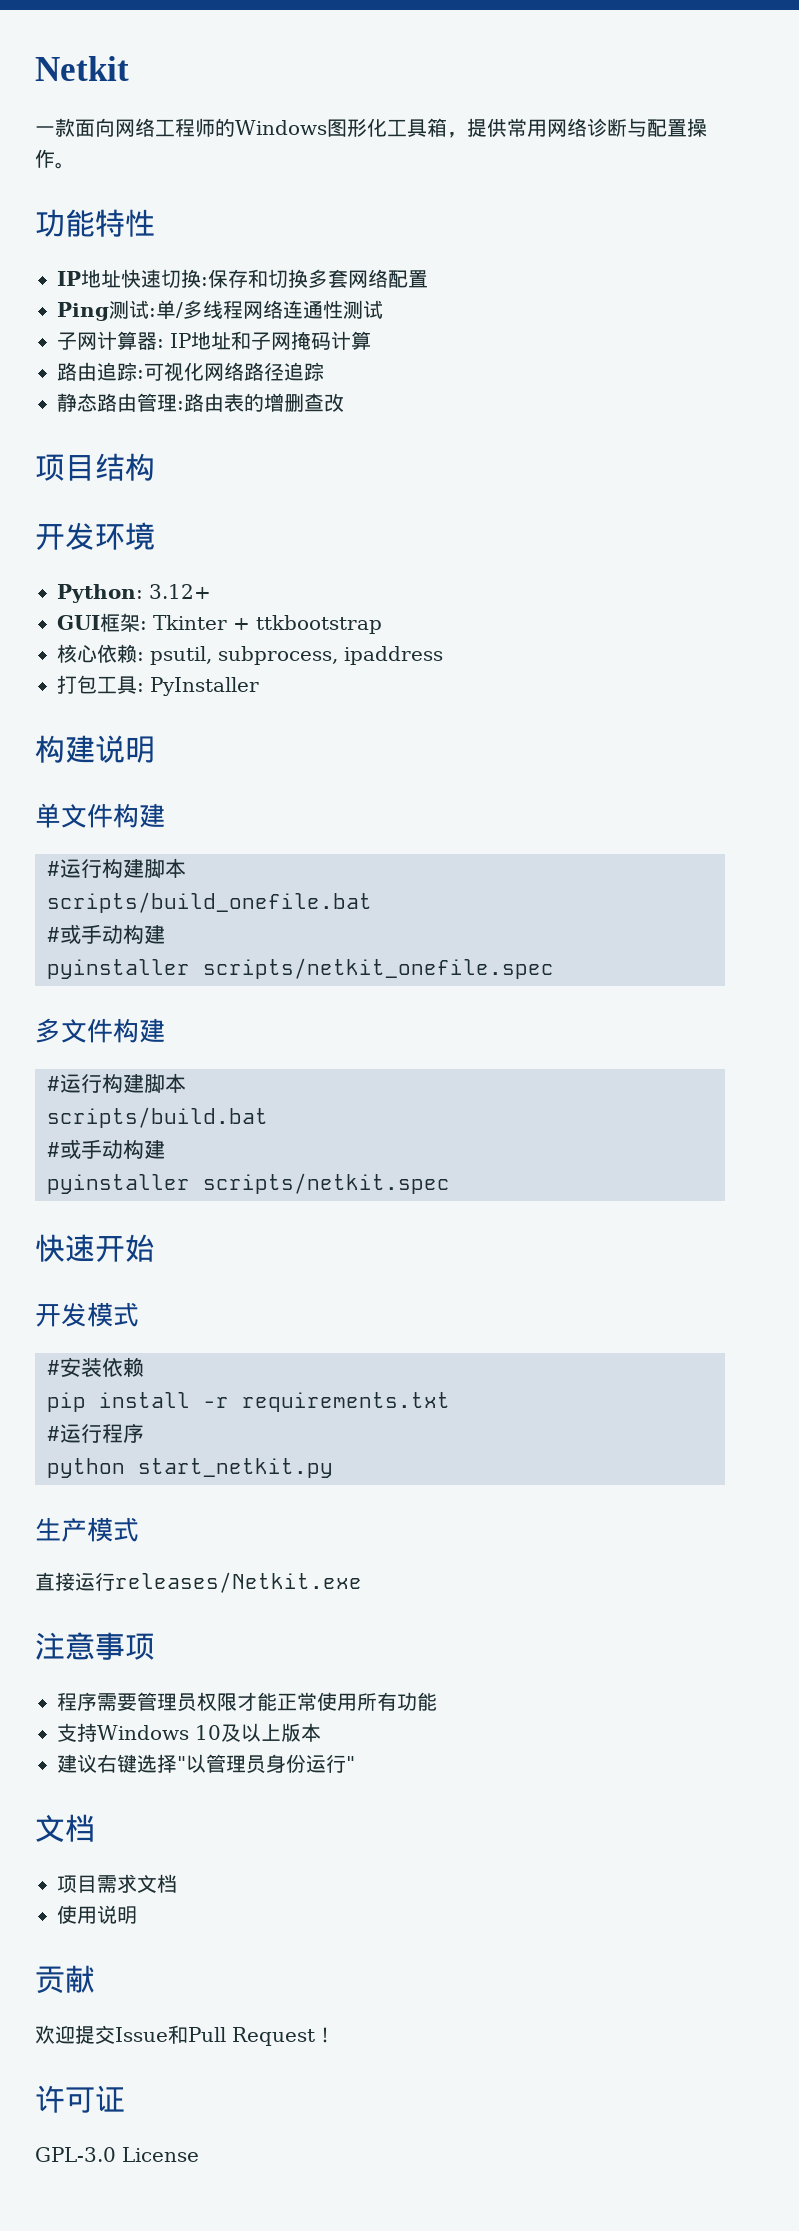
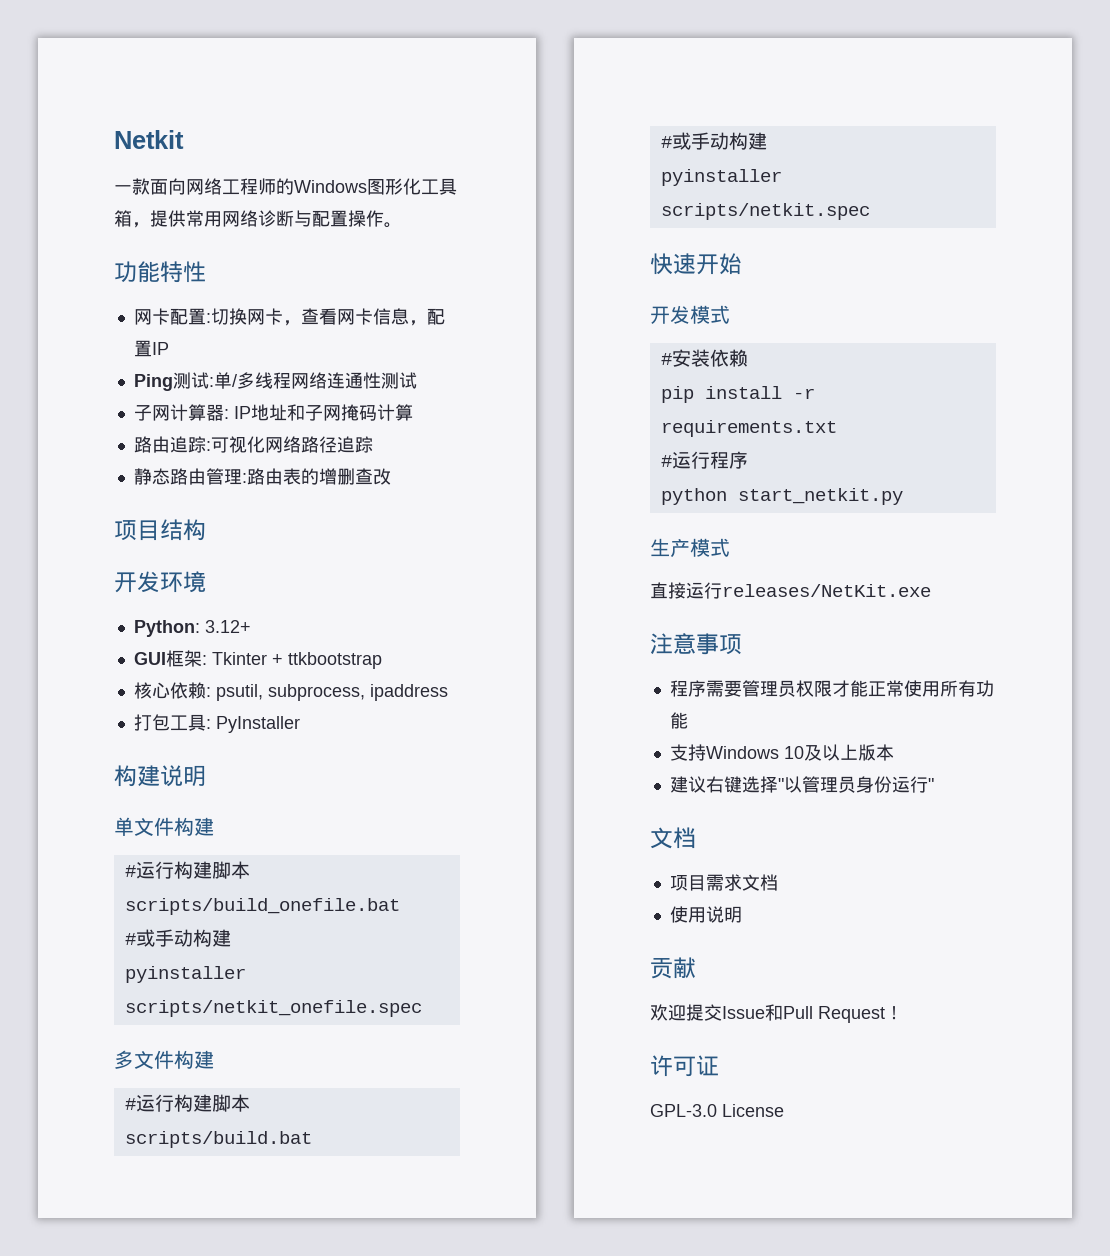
- IP地址快速切换:保存和切换多套网络配置
+ 网卡配置:切换网卡，查看网卡信息，配置IP
- 直接运行releases/Netkit.exe
+ 直接运行releases/NetKit.exe

